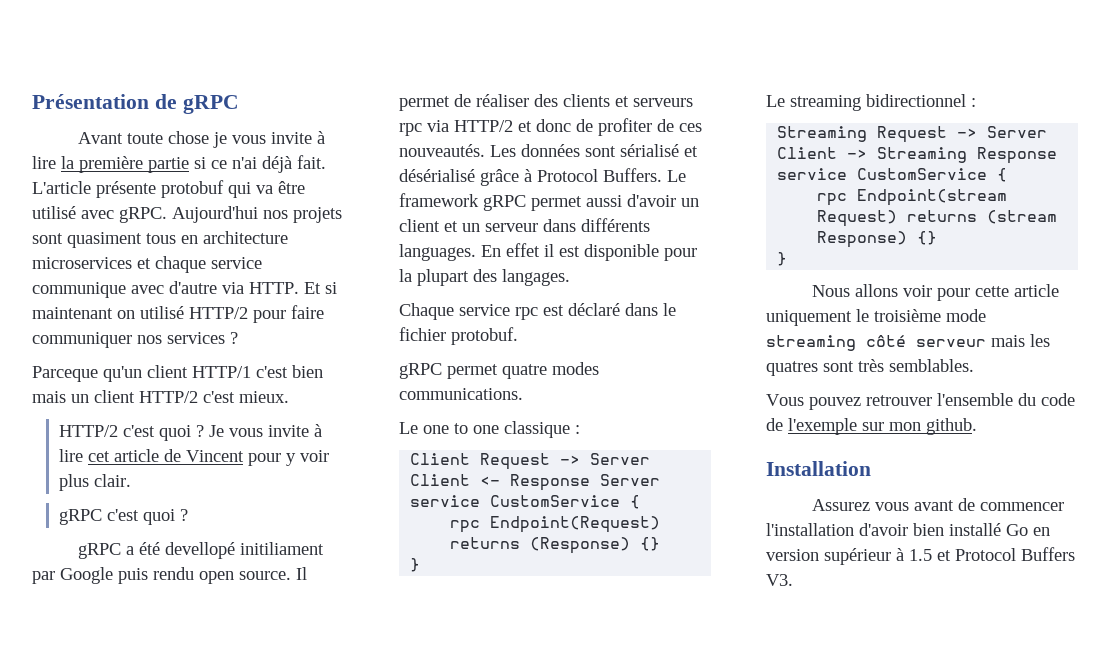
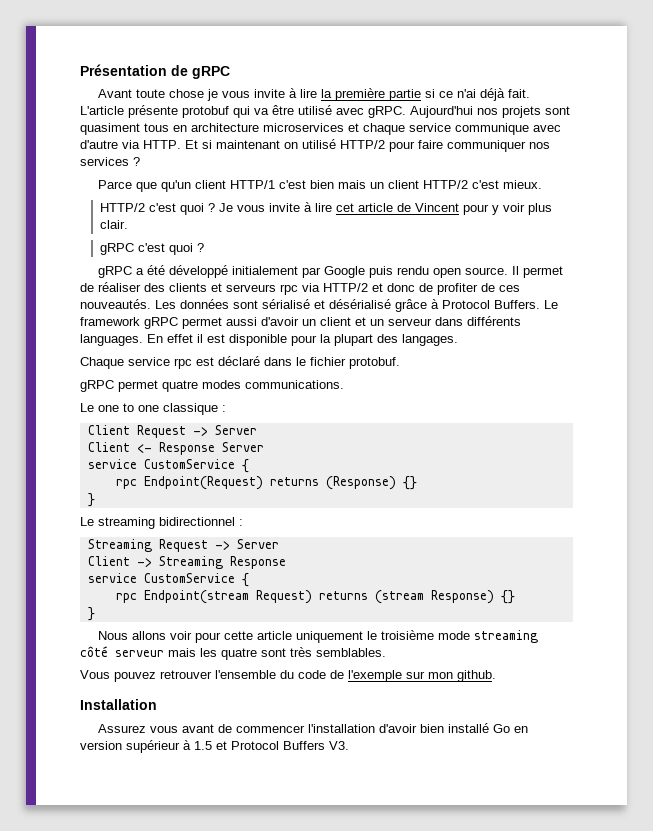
- Parceque qu'un client HTTP/1 c'est bien mais un client HTTP/2 c'est mieux.
+ Parce que qu'un client HTTP/1 c'est bien mais un client HTTP/2 c'est mieux.
- gRPC a été devellopé initiliament par Google puis rendu open source.
+ gRPC a été développé initialement par Google puis rendu open source.
- Nous allons voir pour cette article uniquement le troisième mode streaming côté serveur mais les quatres sont très semblables.
+ Nous allons voir pour cette article uniquement le troisième mode streaming côté serveur mais les quatre sont très semblables.

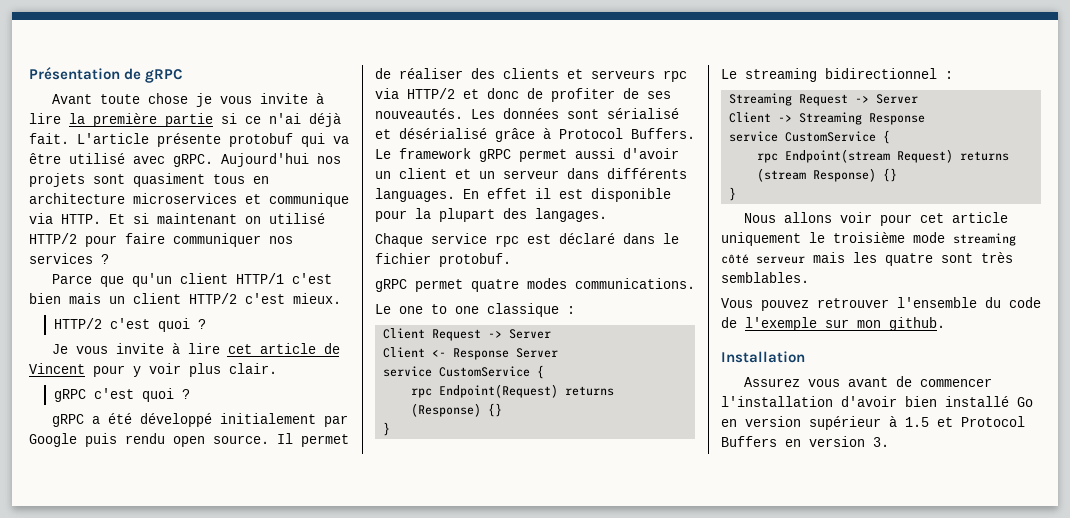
- Aujourd'hui nos projets sont quasiment tous en architecture microservices et chaque service communique avec d'autre via HTTP.
+ Aujourd'hui nos projets sont quasiment tous en architecture microservices et communique via HTTP.
- HTTP/2 c'est quoi ? Je vous invite à lire cet article de Vincent pour y voir plus clair.
+ HTTP/2 c'est quoi ?
+ Je vous invite à lire cet article de Vincent pour y voir plus clair.
- Il permet de réaliser des clients et serveurs rpc via HTTP/2 et donc de profiter de ces nouveautés.
+ Il permet de réaliser des clients et serveurs rpc via HTTP/2 et donc de profiter de ses nouveautés.
- Nous allons voir pour cette article uniquement le troisième mode streaming côté serveur mais les quatre sont très semblables.
+ Nous allons voir pour cet article uniquement le troisième mode streaming côté serveur mais les quatre sont très semblables.
- Assurez vous avant de commencer l'installation d'avoir bien installé Go en version supérieur à 1.5 et Protocol Buffers V3.
+ Assurez vous avant de commencer l'installation d'avoir bien installé Go en version supérieur à 1.5 et Protocol Buffers en version 3.

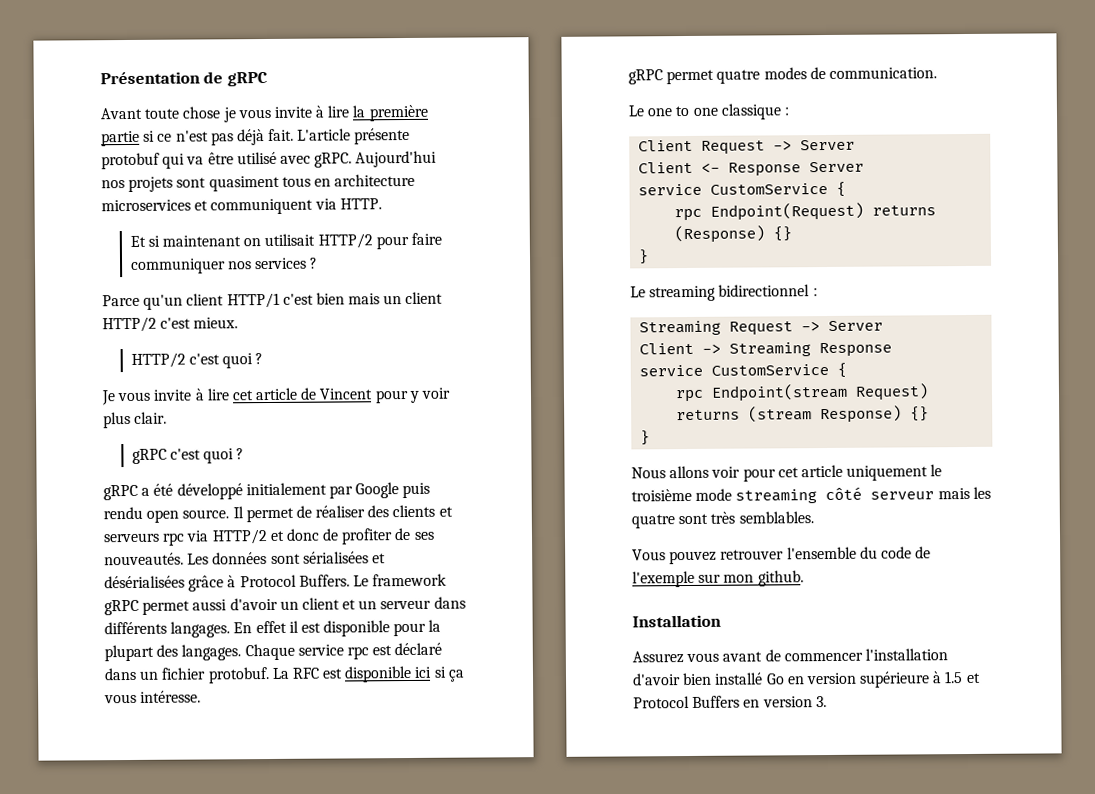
- Avant toute chose je vous invite à lire la première partie si ce n'ai déjà fait.
+ Avant toute chose je vous invite à lire la première partie si ce n'est pas déjà fait.
- Aujourd'hui nos projets sont quasiment tous en architecture microservices et communique via HTTP. Et si maintenant on utilisé HTTP/2 pour faire communiquer nos services ?
+ Aujourd'hui nos projets sont quasiment tous en architecture microservices et communiquent via HTTP.
+ Et si maintenant on utilisait HTTP/2 pour faire communiquer nos services ?
- Parce que qu'un client HTTP/1 c'est bien mais un client HTTP/2 c'est mieux.
+ Parce qu'un client HTTP/1 c'est bien mais un client HTTP/2 c'est mieux.
- Les données sont sérialisé et désérialisé grâce à Protocol Buffers.
+ Les données sont sérialisées et désérialisées grâce à Protocol Buffers.
- Le framework gRPC permet aussi d'avoir un client et un serveur dans différents languages.
+ Le framework gRPC permet aussi d'avoir un client et un serveur dans différents langages.
- En effet il est disponible pour la plupart des langages.
- Chaque service rpc est déclaré dans le fichier protobuf.
+ En effet il est disponible pour la plupart des langages. Chaque service rpc est déclaré dans un fichier protobuf. La RFC est disponible ici si ça vous intéresse.
- gRPC permet quatre modes communications.
+ gRPC permet quatre modes de communication.
- Assurez vous avant de commencer l'installation d'avoir bien installé Go en version supérieur à 1.5 et Protocol Buffers en version 3.
+ Assurez vous avant de commencer l'installation d'avoir bien installé Go en version supérieure à 1.5 et Protocol Buffers en version 3.

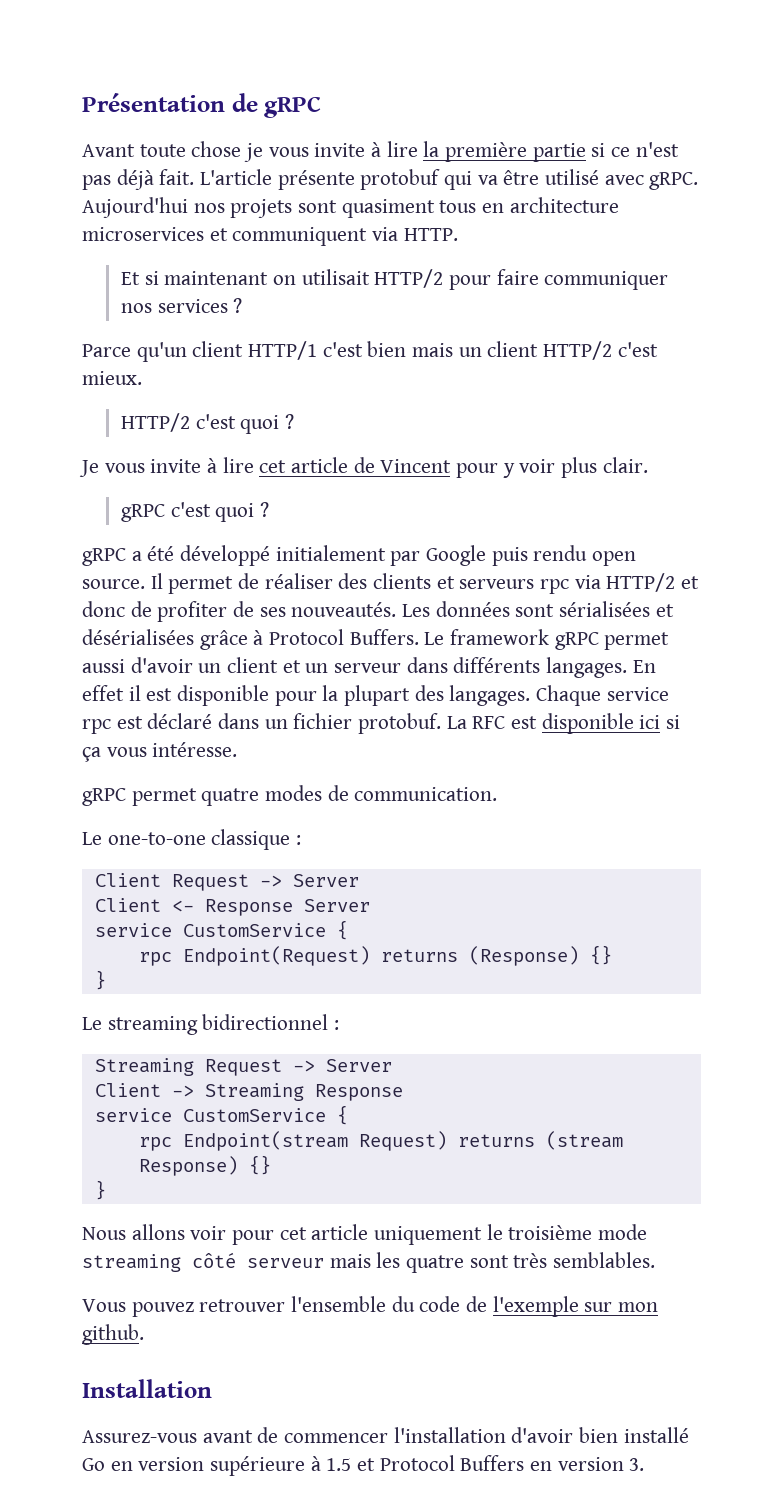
- Le one to one classique :
+ Le one-to-one classique :
- Assurez vous avant de commencer l'installation d'avoir bien installé Go en version supérieure à 1.5 et Protocol Buffers en version 3.
+ Assurez-vous avant de commencer l'installation d'avoir bien installé Go en version supérieure à 1.5 et Protocol Buffers en version 3.

